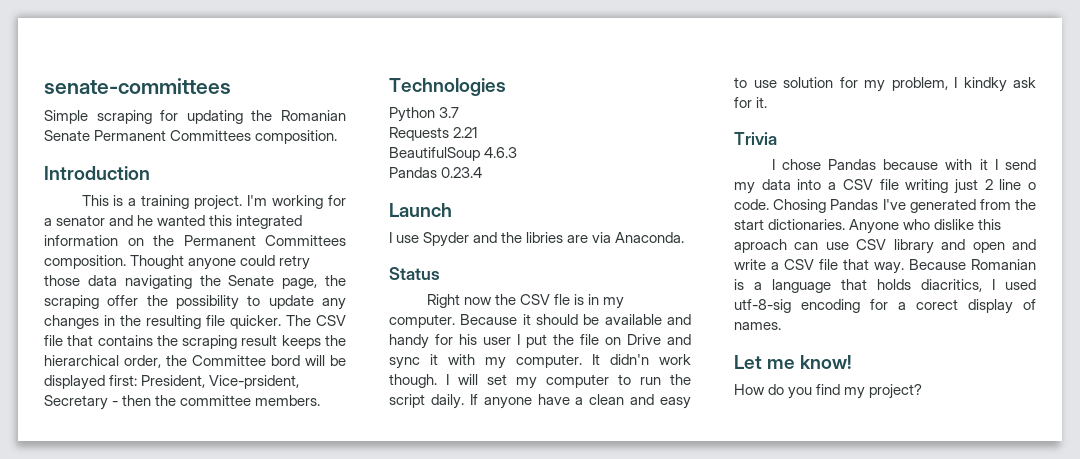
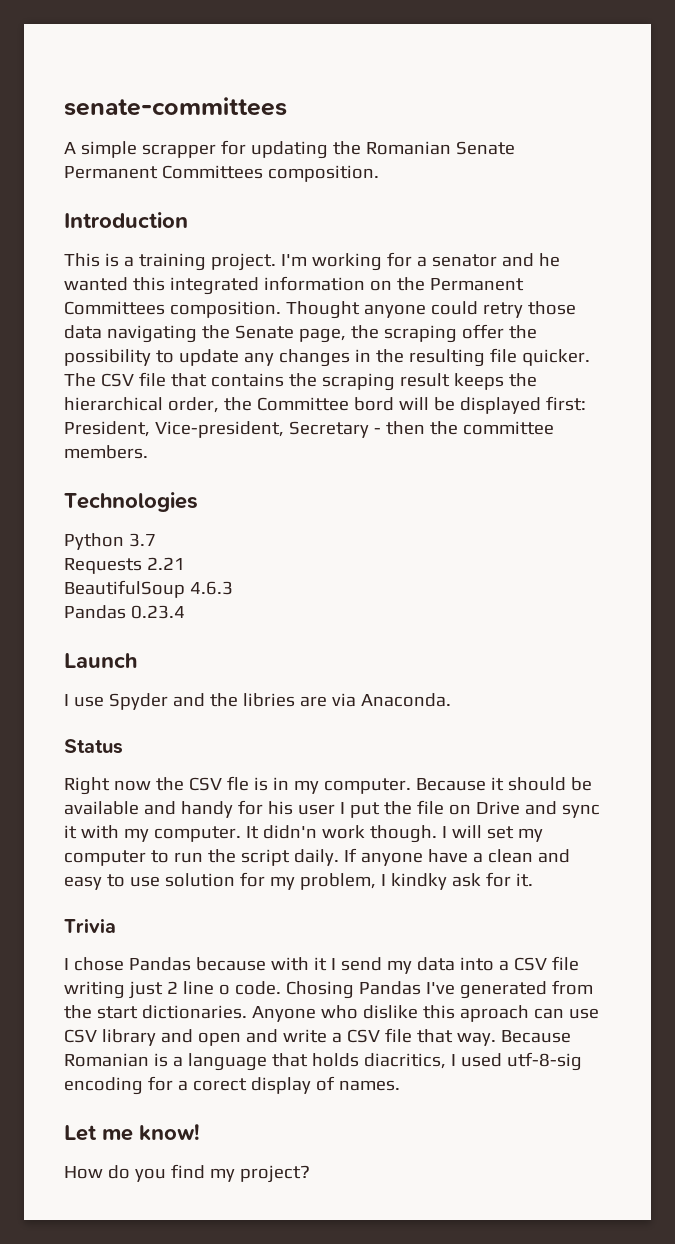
- Simple scraping for updating the Romanian Senate Permanent Committees composition.
+ A simple scrapper for updating the Romanian Senate Permanent Committees composition.
- The CSV file that contains the scraping result keeps the hierarchical order, the Committee bord will be displayed first: President, Vice-prsident, Secretary - then the committee members.
+ The CSV file that contains the scraping result keeps the hierarchical order, the Committee bord will be displayed first: President, Vice-president, Secretary - then the committee members.

